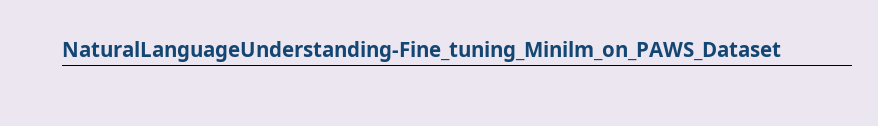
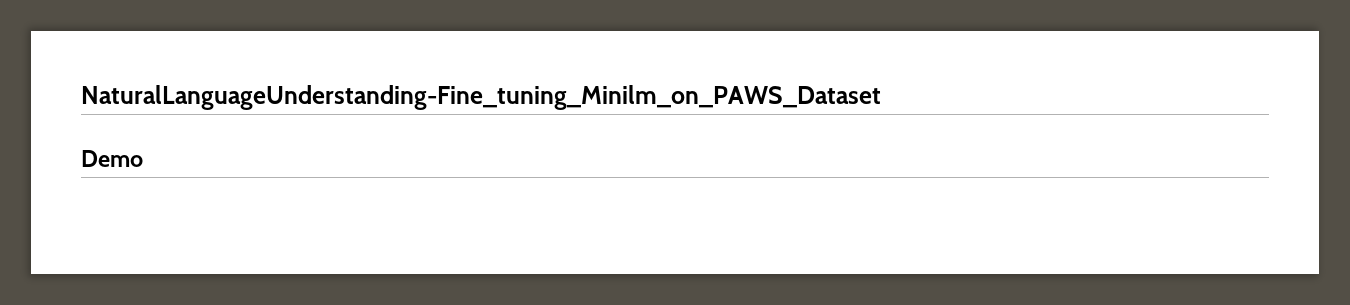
+ Demo

